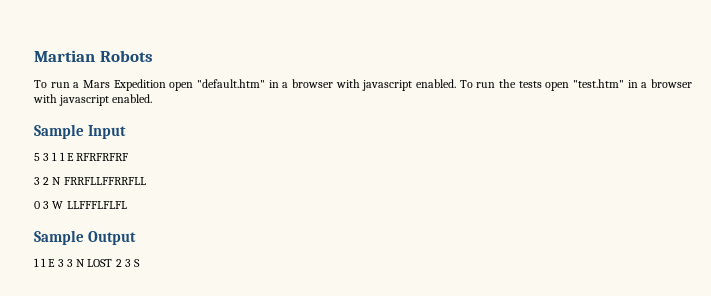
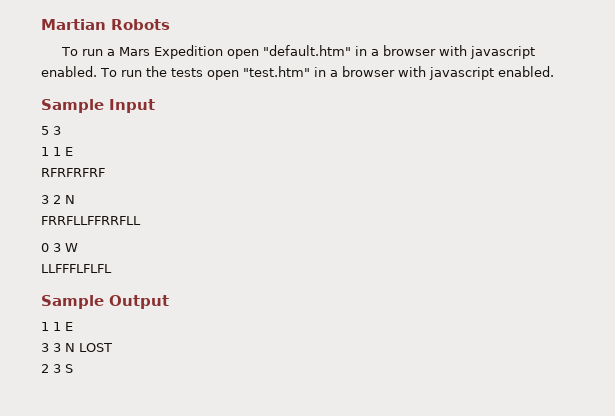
- 5 3 1 1 E RFRFRFRF
+ 5 3
+ 1 1 E
+ RFRFRFRF
- 3 2 N FRRFLLFFRRFLL
+ 3 2 N
+ FRRFLLFFRRFLL
- 0 3 W LLFFFLFLFL
+ 0 3 W
+ LLFFFLFLFL
  Sample Output
- 1 1 E 3 3 N LOST 2 3 S
+ 1 1 E
+ 3 3 N LOST
+ 2 3 S

